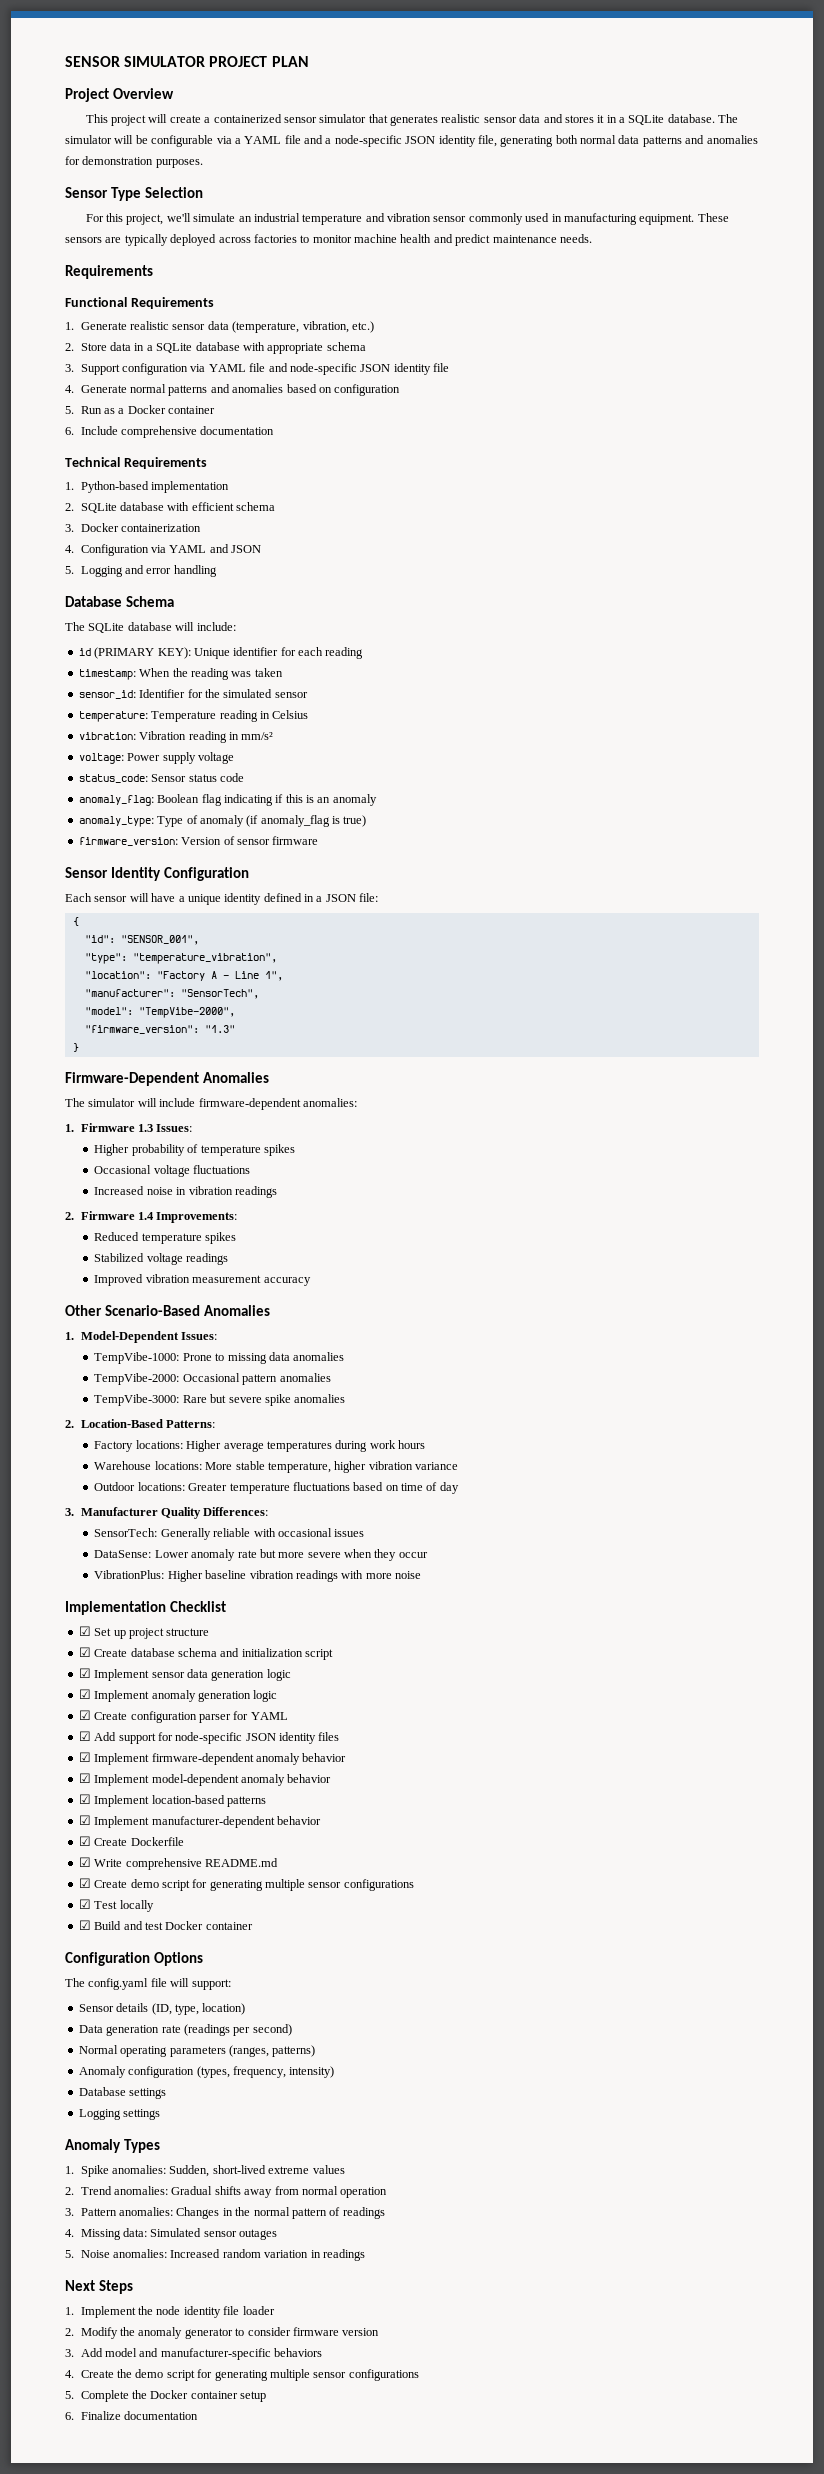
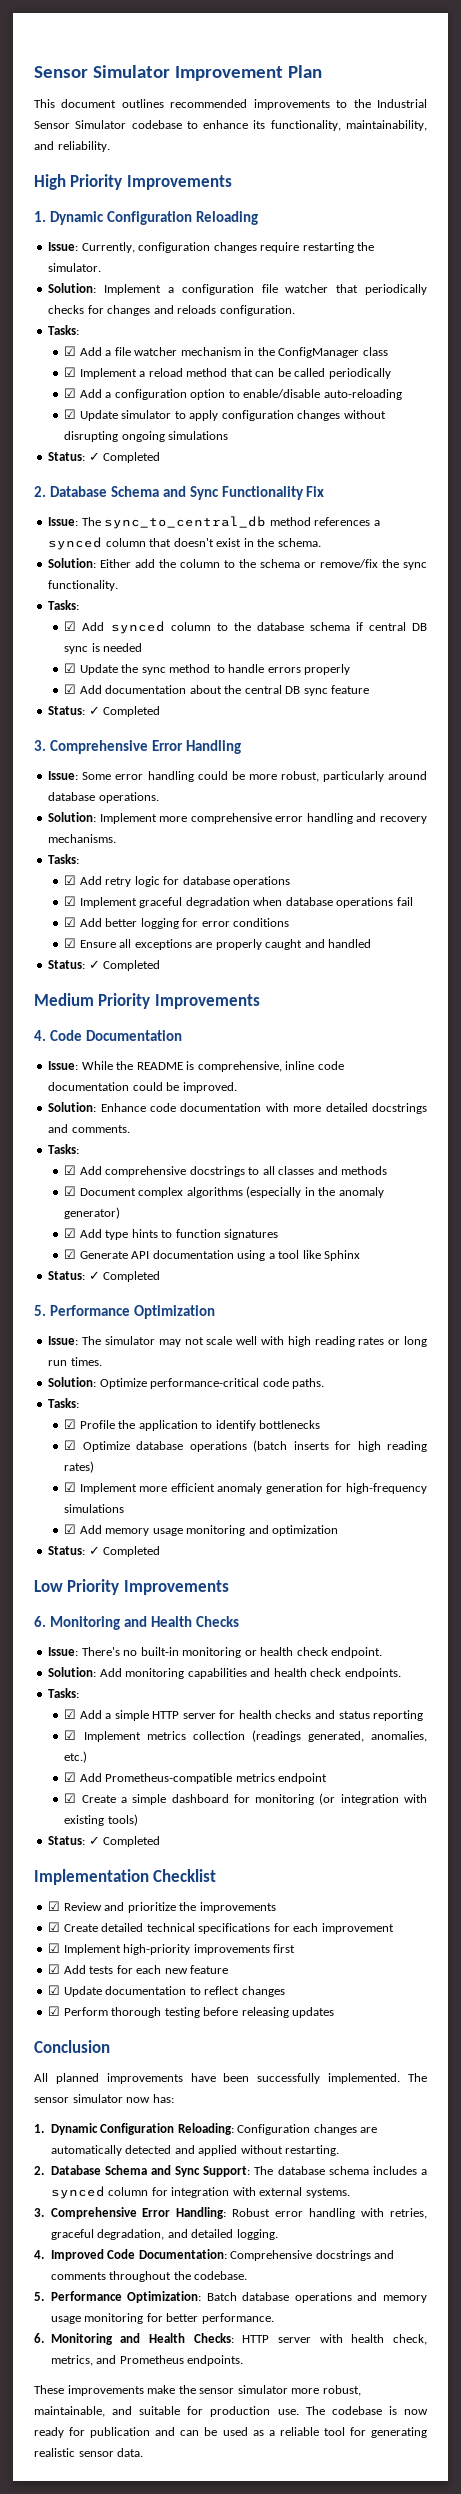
- SENSOR SIMULATOR PROJECT PLAN
- Project Overview
- This project will create a containerized sensor simulator that generates realistic sensor data and stores it in a SQLite database. The simulator will be configurable via a YAML file and a node-specific JSON identity file, generating both normal data patterns and anomalies for demonstration purposes.
- Sensor Type Selection
- For this project, we'll simulate an industrial temperature and vibration sensor commonly used in manufacturing equipment. These sensors are typically deployed across factories to monitor machine health and predict maintenance needs.
- Requirements
- Functional Requirements
- 1. Generate realistic sensor data (temperature, vibration, etc.)
- 2. Store data in a SQLite database with appropriate schema
- 3. Support configuration via YAML file and node-specific JSON identity file
- 4. Generate normal patterns and anomalies based on configuration
- 5. Run as a Docker container
- 6. Include comprehensive documentation
- Technical Requirements
- 1. Python-based implementation
- 2. SQLite database with efficient schema
- 3. Docker containerization
- 4. Configuration via YAML and JSON
- 5. Logging and error handling
- Database Schema
- The SQLite database will include:
- id (PRIMARY KEY): Unique identifier for each reading
- timestamp: When the reading was taken
- sensor_id: Identifier for the simulated sensor
- temperature: Temperature reading in Celsius
- vibration: Vibration reading in mm/s²
- voltage: Power supply voltage
- status_code: Sensor status code
- anomaly_flag: Boolean flag indicating if this is an anomaly
- anomaly_type: Type of anomaly (if anomaly_flag is true)
- firmware_version: Version of sensor firmware
- Sensor Identity Configuration
- Each sensor will have a unique identity defined in a JSON file:
- {
- "id": "SENSOR_001",
- "type": "temperature_vibration",
- "location": "Factory A - Line 1",
- "manufacturer": "SensorTech",
- "model": "TempVibe-2000",
- "firmware_version": "1.3"
- }
- Firmware-Dependent Anomalies
- The simulator will include firmware-dependent anomalies:
- 1. Firmware 1.3 Issues:
- Higher probability of temperature spikes
- Occasional voltage fluctuations
- Increased noise in vibration readings
- 2. Firmware 1.4 Improvements:
- Reduced temperature spikes
- Stabilized voltage readings
- Improved vibration measurement accuracy
- Other Scenario-Based Anomalies
- 1. Model-Dependent Issues:
- TempVibe-1000: Prone to missing data anomalies
- TempVibe-2000: Occasional pattern anomalies
- TempVibe-3000: Rare but severe spike anomalies
- 2. Location-Based Patterns:
- Factory locations: Higher average temperatures during work hours
- Warehouse locations: More stable temperature, higher vibration variance
- Outdoor locations: Greater temperature fluctuations based on time of day
- 3. Manufacturer Quality Differences:
- SensorTech: Generally reliable with occasional issues
- DataSense: Lower anomaly rate but more severe when they occur
- VibrationPlus: Higher baseline vibration readings with more noise
+ Sensor Simulator Improvement Plan
+ This document outlines recommended improvements to the Industrial Sensor Simulator codebase to enhance its functionality, maintainability, and reliability.
+ High Priority Improvements
+ 1. Dynamic Configuration Reloading
+ Issue: Currently, configuration changes require restarting the simulator.
+ Solution: Implement a configuration file watcher that periodically checks for changes and reloads configuration.
+ Tasks:
+ ☑ Add a file watcher mechanism in the ConfigManager class
+ ☑ Implement a reload method that can be called periodically
+ ☑ Add a configuration option to enable/disable auto-reloading
+ ☑ Update simulator to apply configuration changes without disrupting ongoing simulations
+ Status: ✓ Completed
+ 2. Database Schema and Sync Functionality Fix
+ Issue: The sync_to_central_db method references a synced column that doesn't exist in the schema.
+ Solution: Either add the column to the schema or remove/fix the sync functionality.
+ Tasks:
+ ☑ Add synced column to the database schema if central DB sync is needed
+ ☑ Update the sync method to handle errors properly
+ ☑ Add documentation about the central DB sync feature
+ Status: ✓ Completed
+ 3. Comprehensive Error Handling
+ Issue: Some error handling could be more robust, particularly around database operations.
+ Solution: Implement more comprehensive error handling and recovery mechanisms.
+ Tasks:
+ ☑ Add retry logic for database operations
+ ☑ Implement graceful degradation when database operations fail
+ ☑ Add better logging for error conditions
+ ☑ Ensure all exceptions are properly caught and handled
+ Status: ✓ Completed
+ Medium Priority Improvements
+ 4. Code Documentation
+ Issue: While the README is comprehensive, inline code documentation could be improved.
+ Solution: Enhance code documentation with more detailed docstrings and comments.
+ Tasks:
+ ☑ Add comprehensive docstrings to all classes and methods
+ ☑ Document complex algorithms (especially in the anomaly generator)
+ ☑ Add type hints to function signatures
+ ☑ Generate API documentation using a tool like Sphinx
+ Status: ✓ Completed
+ 5. Performance Optimization
+ Issue: The simulator may not scale well with high reading rates or long run times.
+ Solution: Optimize performance-critical code paths.
+ Tasks:
+ ☑ Profile the application to identify bottlenecks
+ ☑ Optimize database operations (batch inserts for high reading rates)
+ ☑ Implement more efficient anomaly generation for high-frequency simulations
+ ☑ Add memory usage monitoring and optimization
+ Status: ✓ Completed
+ Low Priority Improvements
+ 6. Monitoring and Health Checks
+ Issue: There's no built-in monitoring or health check endpoint.
+ Solution: Add monitoring capabilities and health check endpoints.
+ Tasks:
+ ☑ Add a simple HTTP server for health checks and status reporting
+ ☑ Implement metrics collection (readings generated, anomalies, etc.)
+ ☑ Add Prometheus-compatible metrics endpoint
+ ☑ Create a simple dashboard for monitoring (or integration with existing tools)
+ Status: ✓ Completed
  Implementation Checklist
- ☑ Set up project structure
- ☑ Create database schema and initialization script
- ☑ Implement sensor data generation logic
- ☑ Implement anomaly generation logic
- ☑ Create configuration parser for YAML
- ☑ Add support for node-specific JSON identity files
- ☑ Implement firmware-dependent anomaly behavior
- ☑ Implement model-dependent anomaly behavior
- ☑ Implement location-based patterns
- ☑ Implement manufacturer-dependent behavior
- ☑ Create Dockerfile
- ☑ Write comprehensive README.md
- ☑ Create demo script for generating multiple sensor configurations
- ☑ Test locally
- ☑ Build and test Docker container
- Configuration Options
- The config.yaml file will support:
- Sensor details (ID, type, location)
- Data generation rate (readings per second)
- Normal operating parameters (ranges, patterns)
- Anomaly configuration (types, frequency, intensity)
- Database settings
- Logging settings
- Anomaly Types
- 1. Spike anomalies: Sudden, short-lived extreme values
- 2. Trend anomalies: Gradual shifts away from normal operation
- 3. Pattern anomalies: Changes in the normal pattern of readings
- 4. Missing data: Simulated sensor outages
- 5. Noise anomalies: Increased random variation in readings
- Next Steps
- 1. Implement the node identity file loader
- 2. Modify the anomaly generator to consider firmware version
- 3. Add model and manufacturer-specific behaviors
- 4. Create the demo script for generating multiple sensor configurations
- 5. Complete the Docker container setup
- 6. Finalize documentation
+ ☑ Review and prioritize the improvements
+ ☑ Create detailed technical specifications for each improvement
+ ☑ Implement high-priority improvements first
+ ☑ Add tests for each new feature
+ ☑ Update documentation to reflect changes
+ ☑ Perform thorough testing before releasing updates
+ Conclusion
+ All planned improvements have been successfully implemented. The sensor simulator now has:
+ 1. Dynamic Configuration Reloading: Configuration changes are automatically detected and applied without restarting.
+ 2. Database Schema and Sync Support: The database schema includes a synced column for integration with external systems.
+ 3. Comprehensive Error Handling: Robust error handling with retries, graceful degradation, and detailed logging.
+ 4. Improved Code Documentation: Comprehensive docstrings and comments throughout the codebase.
+ 5. Performance Optimization: Batch database operations and memory usage monitoring for better performance.
+ 6. Monitoring and Health Checks: HTTP server with health check, metrics, and Prometheus endpoints.
+ These improvements make the sensor simulator more robust, maintainable, and suitable for production use. The codebase is now ready for publication and can be used as a reliable tool for generating realistic sensor data.

